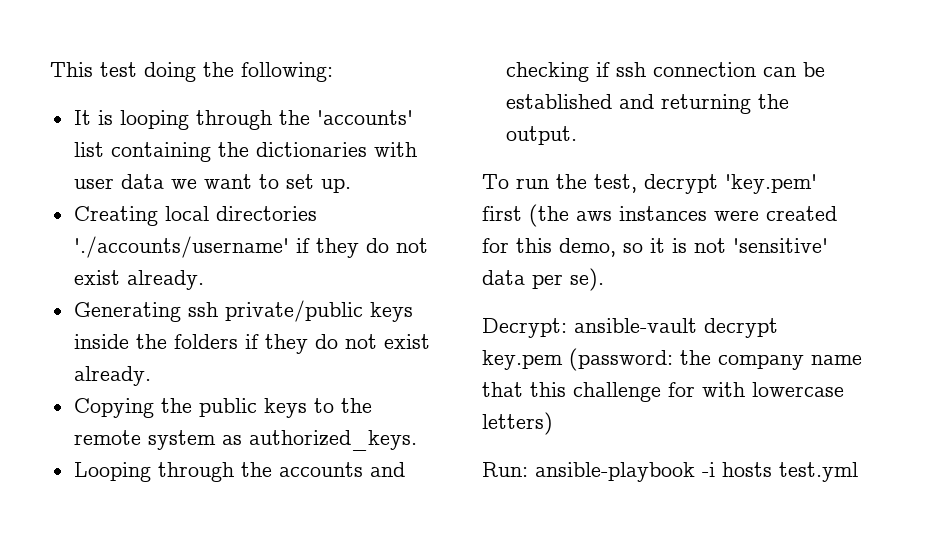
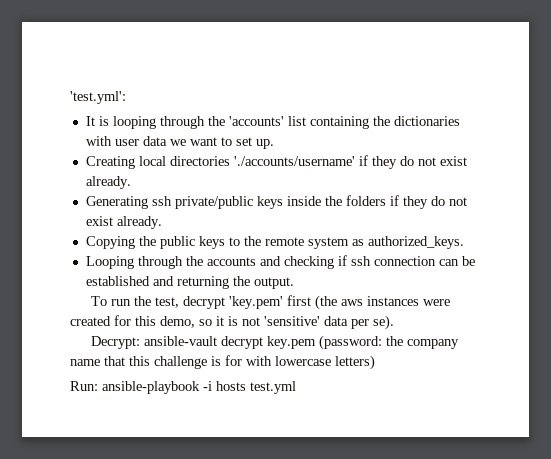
- This test doing the following:
+ 'test.yml':
- Decrypt: ansible-vault decrypt key.pem (password: the company name that this challenge for with lowercase letters)
+ Decrypt: ansible-vault decrypt key.pem (password: the company name that this challenge is for with lowercase letters)

